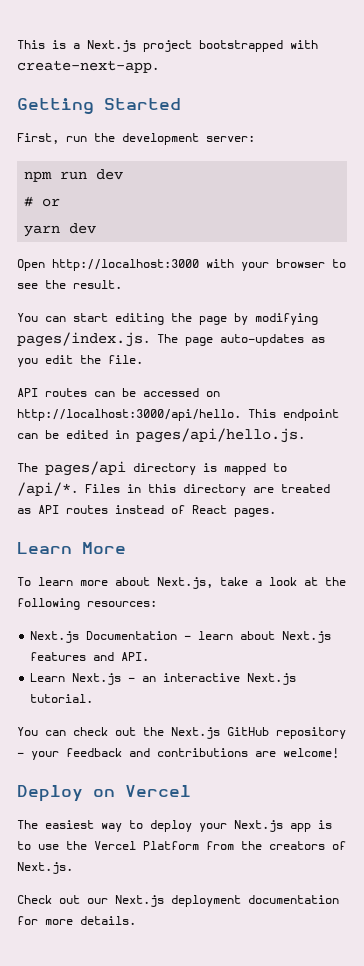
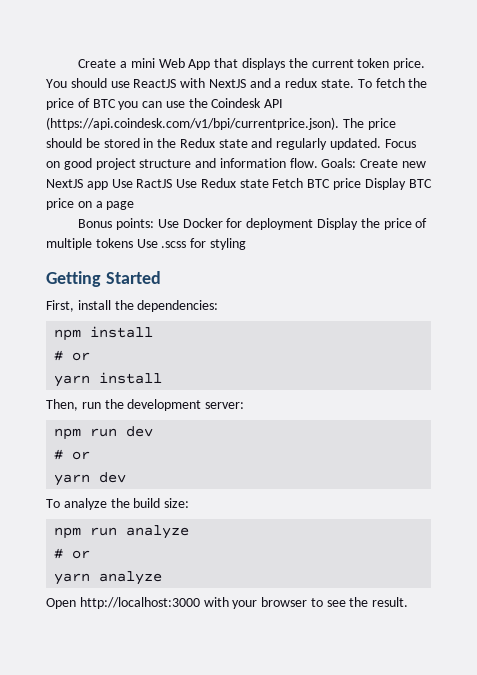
- This is a Next.js project bootstrapped with create-next-app.
+ Create a mini Web App that displays the current token price. You should use ReactJS with NextJS and a redux state. To fetch the price of BTC you can use the Coindesk API (https://api.coindesk.com/v1/bpi/currentprice.json). The price should be stored in the Redux state and regularly updated. Focus on good project structure and information flow. Goals: Create new NextJS app Use RactJS Use Redux state Fetch BTC price Display BTC price on a page
+ Bonus points: Use Docker for deployment Display the price of multiple tokens Use .scss for styling
  Getting Started
- First, run the development server:
+ First, install the dependencies:
+ npm install
+ # or
+ yarn install
+ Then, run the development server:
+ To analyze the build size:
+ npm run analyze
+ # or
+ yarn analyze
- You can start editing the page by modifying pages/index.js. The page auto-updates as you edit the file.
- API routes can be accessed on http://localhost:3000/api/hello. This endpoint can be edited in pages/api/hello.js.
- The pages/api directory is mapped to /api/*. Files in this directory are treated as API routes instead of React pages.
- Learn More
- To learn more about Next.js, take a look at the following resources:
- Next.js Documentation - learn about Next.js features and API.
- Learn Next.js - an interactive Next.js tutorial.
- You can check out the Next.js GitHub repository - your feedback and contributions are welcome!
- Deploy on Vercel
- The easiest way to deploy your Next.js app is to use the Vercel Platform from the creators of Next.js.
- Check out our Next.js deployment documentation for more details.

